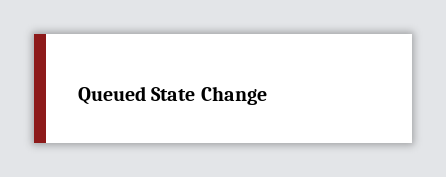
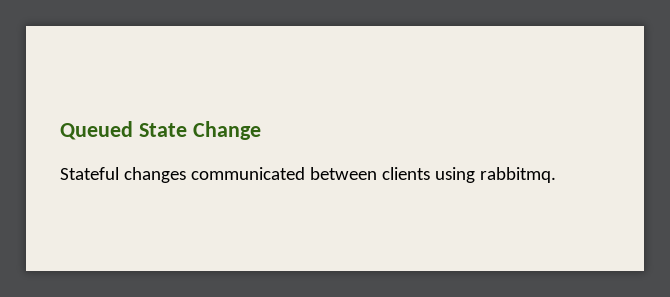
+ Stateful changes communicated between clients using rabbitmq.

